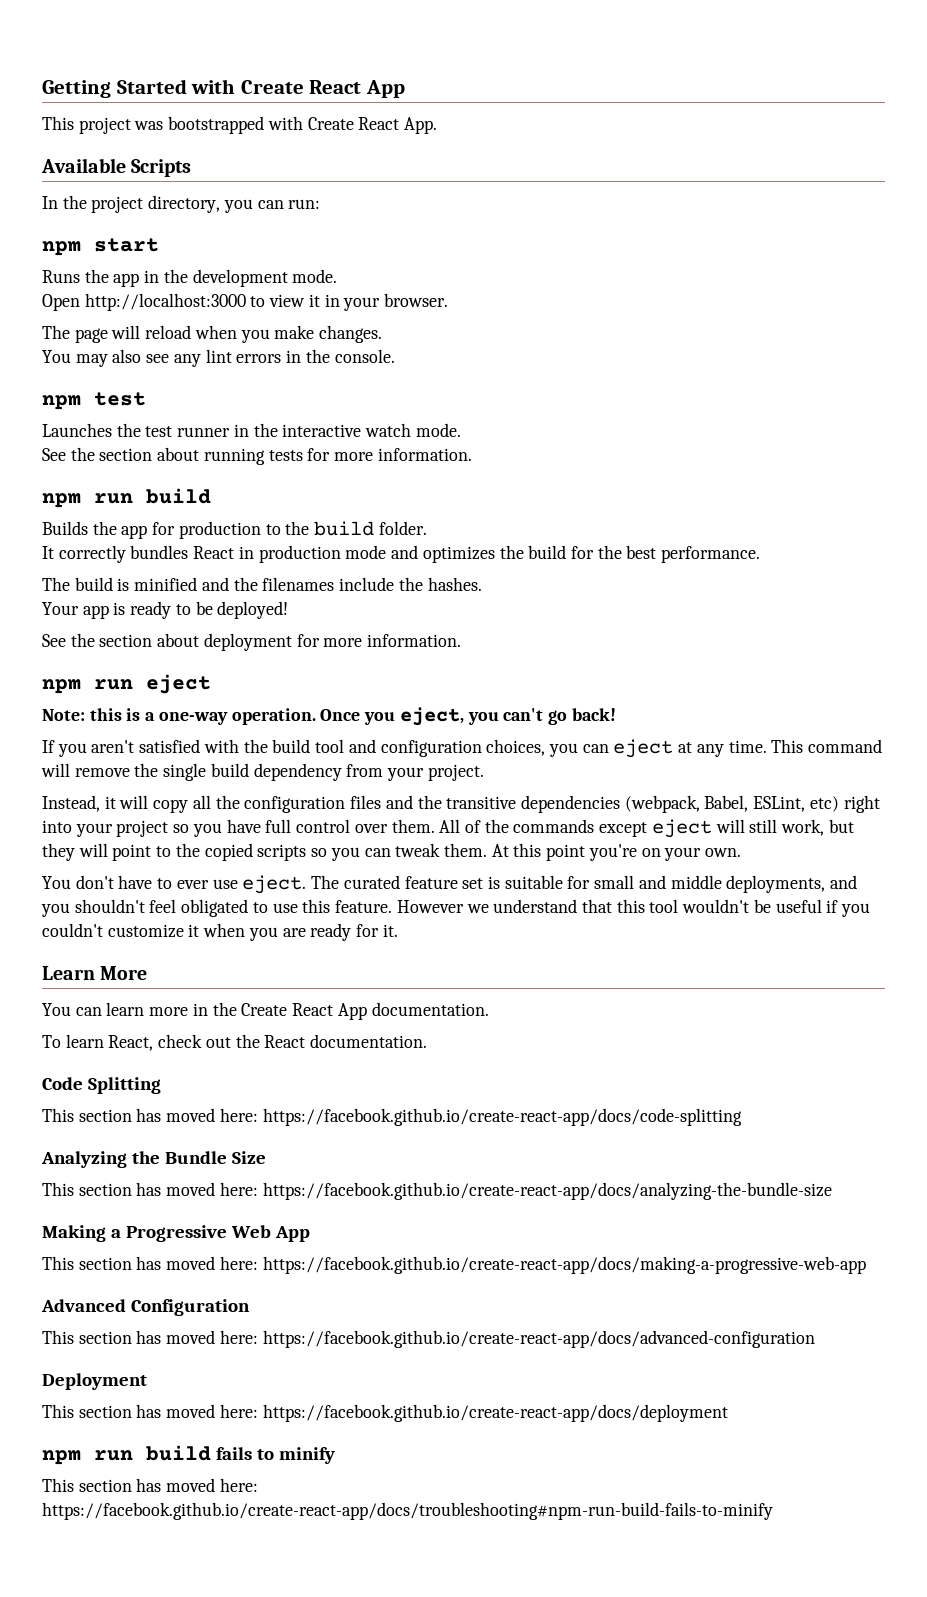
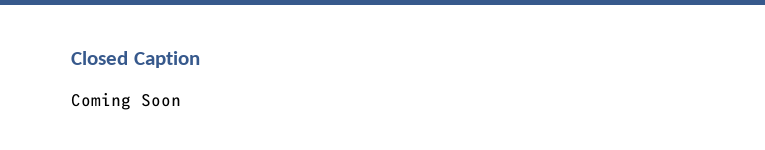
- Getting Started with Create React App
- This project was bootstrapped with Create React App.
- Available Scripts
- In the project directory, you can run:
- npm start
- Runs the app in the development mode.
- Open http://localhost:3000 to view it in your browser.
- The page will reload when you make changes.
- You may also see any lint errors in the console.
- npm test
- Launches the test runner in the interactive watch mode.
- See the section about running tests for more information.
- npm run build
- Builds the app for production to the build folder.
- It correctly bundles React in production mode and optimizes the build for the best performance.
- The build is minified and the filenames include the hashes.
- Your app is ready to be deployed!
- See the section about deployment for more information.
- npm run eject
- Note: this is a one-way operation. Once you eject, you can't go back!
- If you aren't satisfied with the build tool and configuration choices, you can eject at any time. This command will remove the single build dependency from your project.
- Instead, it will copy all the configuration files and the transitive dependencies (webpack, Babel, ESLint, etc) right into your project so you have full control over them. All of the commands except eject will still work, but they will point to the copied scripts so you can tweak them. At this point you're on your own.
- You don't have to ever use eject. The curated feature set is suitable for small and middle deployments, and you shouldn't feel obligated to use this feature. However we understand that this tool wouldn't be useful if you couldn't customize it when you are ready for it.
- Learn More
- You can learn more in the Create React App documentation.
- To learn React, check out the React documentation.
- Code Splitting
- This section has moved here: https://facebook.github.io/create-react-app/docs/code-splitting
- Analyzing the Bundle Size
- This section has moved here: https://facebook.github.io/create-react-app/docs/analyzing-the-bundle-size
- Making a Progressive Web App
- This section has moved here: https://facebook.github.io/create-react-app/docs/making-a-progressive-web-app
- Advanced Configuration
- This section has moved here: https://facebook.github.io/create-react-app/docs/advanced-configuration
- Deployment
- This section has moved here: https://facebook.github.io/create-react-app/docs/deployment
- npm run build fails to minify
- This section has moved here: https://facebook.github.io/create-react-app/docs/troubleshooting#npm-run-build-fails-to-minify
+ Closed Caption
+ Coming Soon

